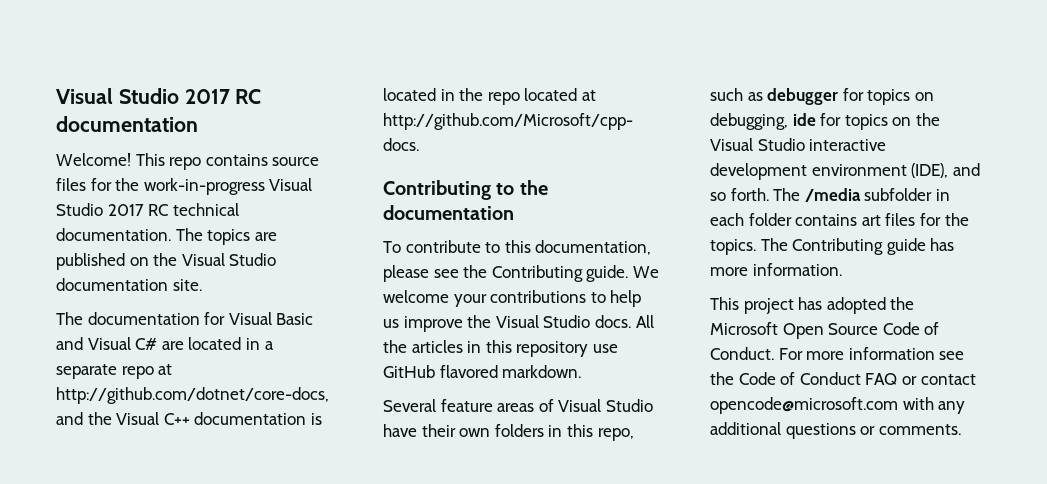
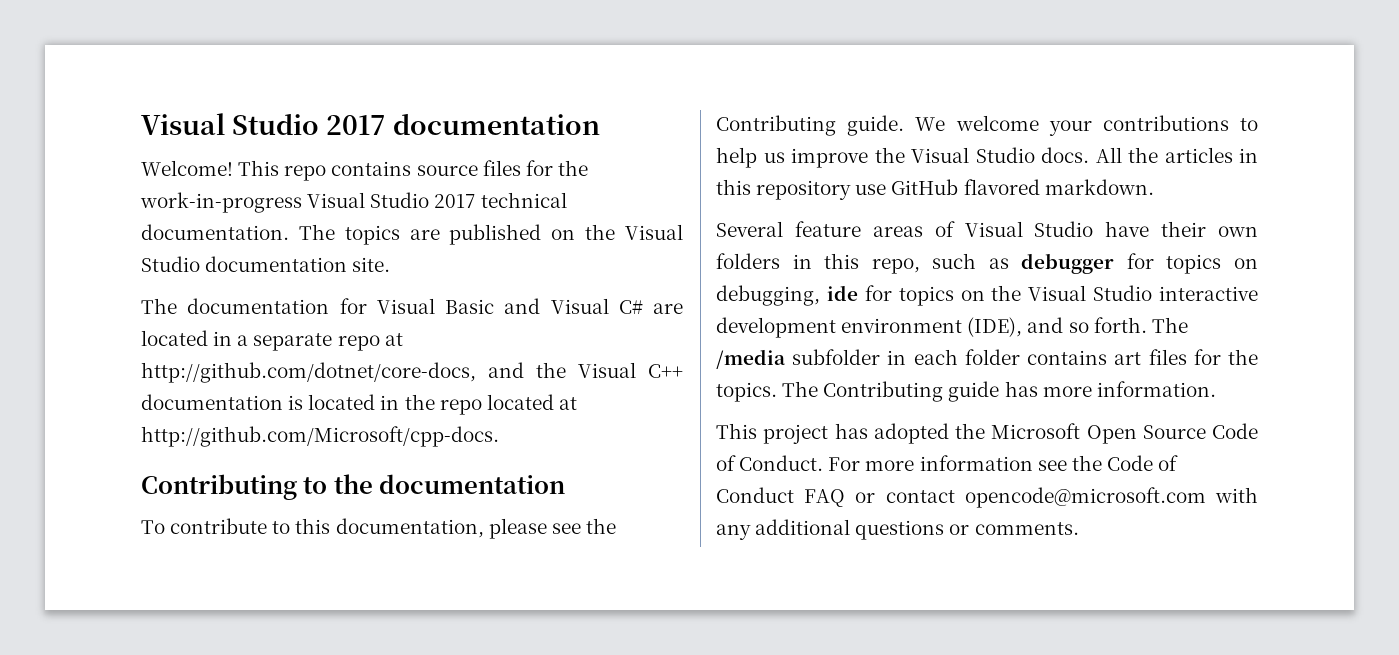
- Visual Studio 2017 RC documentation
+ Visual Studio 2017 documentation
- This repo contains source files for the work-in-progress Visual Studio 2017 RC technical documentation.
+ This repo contains source files for the work-in-progress Visual Studio 2017 technical documentation.

